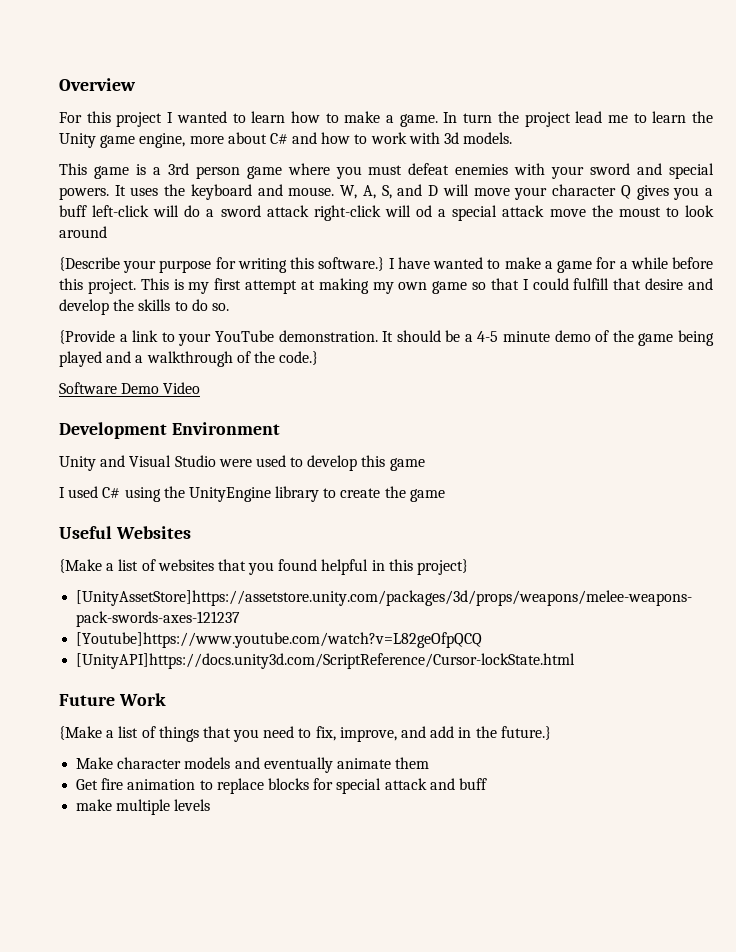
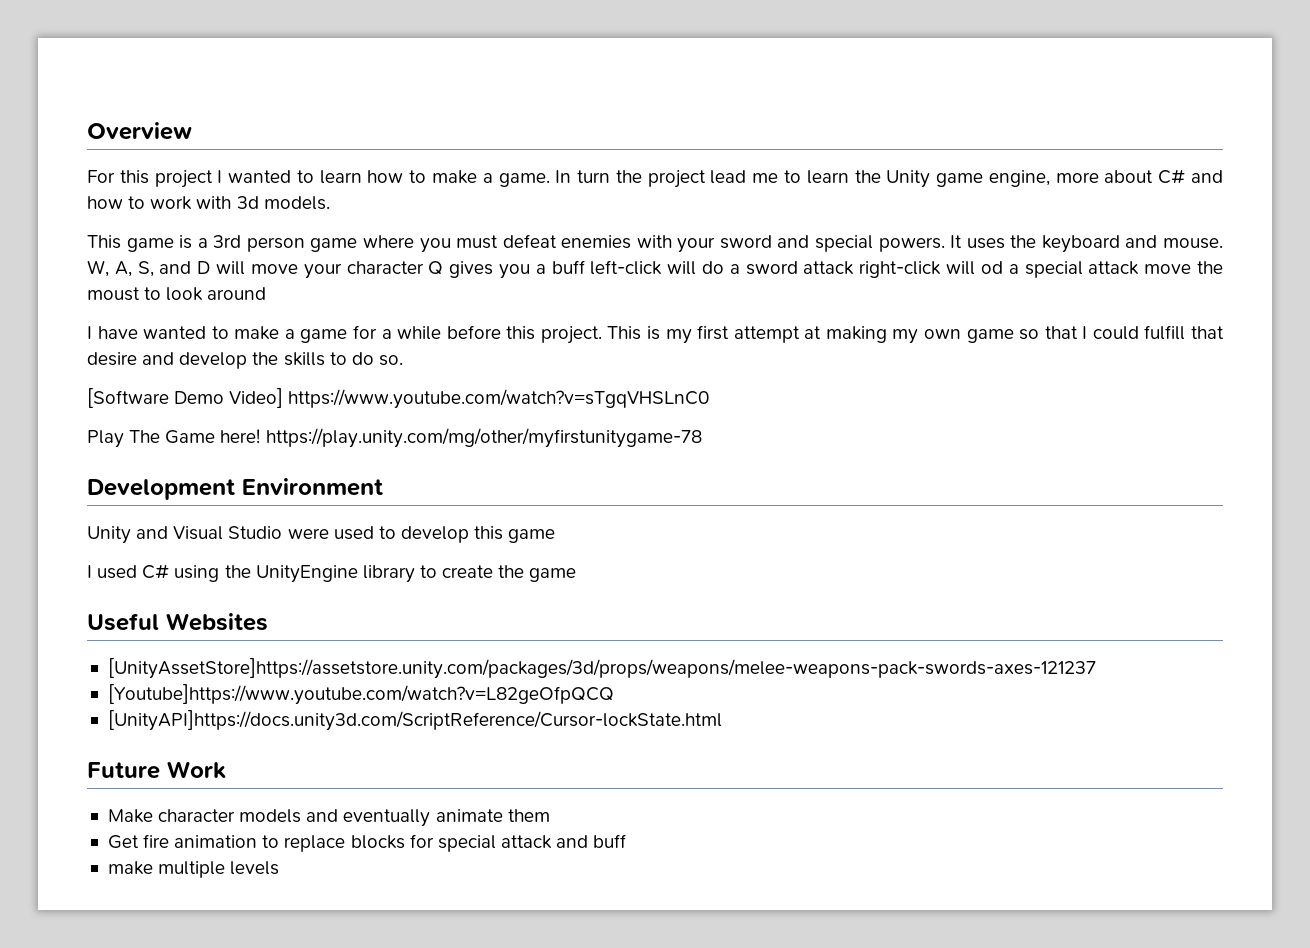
- {Describe your purpose for writing this software.} I have wanted to make a game for a while before this project.
+ I have wanted to make a game for a while before this project.
- {Provide a link to your YouTube demonstration. It should be a 4-5 minute demo of the game being played and a walkthrough of the code.}
- Software Demo Video
+ [Software Demo Video] https://www.youtube.com/watch?v=sTgqVHSLnC0
+ Play The Game here! https://play.unity.com/mg/other/myfirstunitygame-78
- {Make a list of websites that you found helpful in this project}
- {Make a list of things that you need to fix, improve, and add in the future.}

